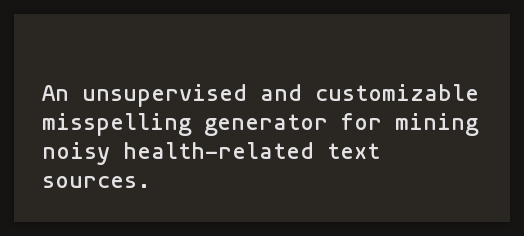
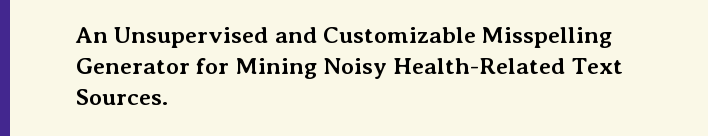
- An unsupervised and customizable misspelling generator for mining noisy health-related text sources.
+ An Unsupervised and Customizable Misspelling Generator for Mining Noisy Health-Related Text Sources.

